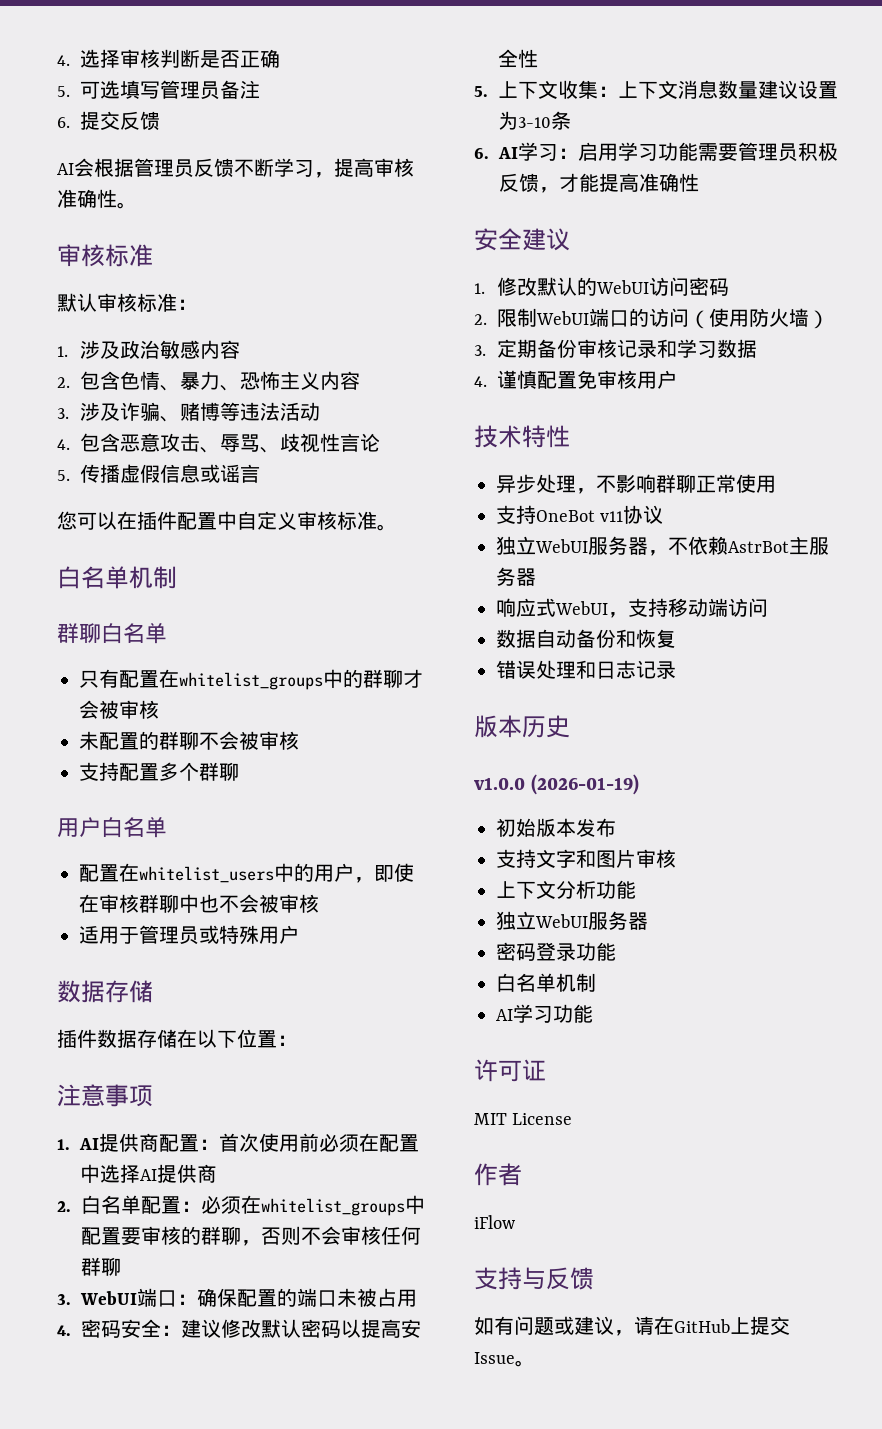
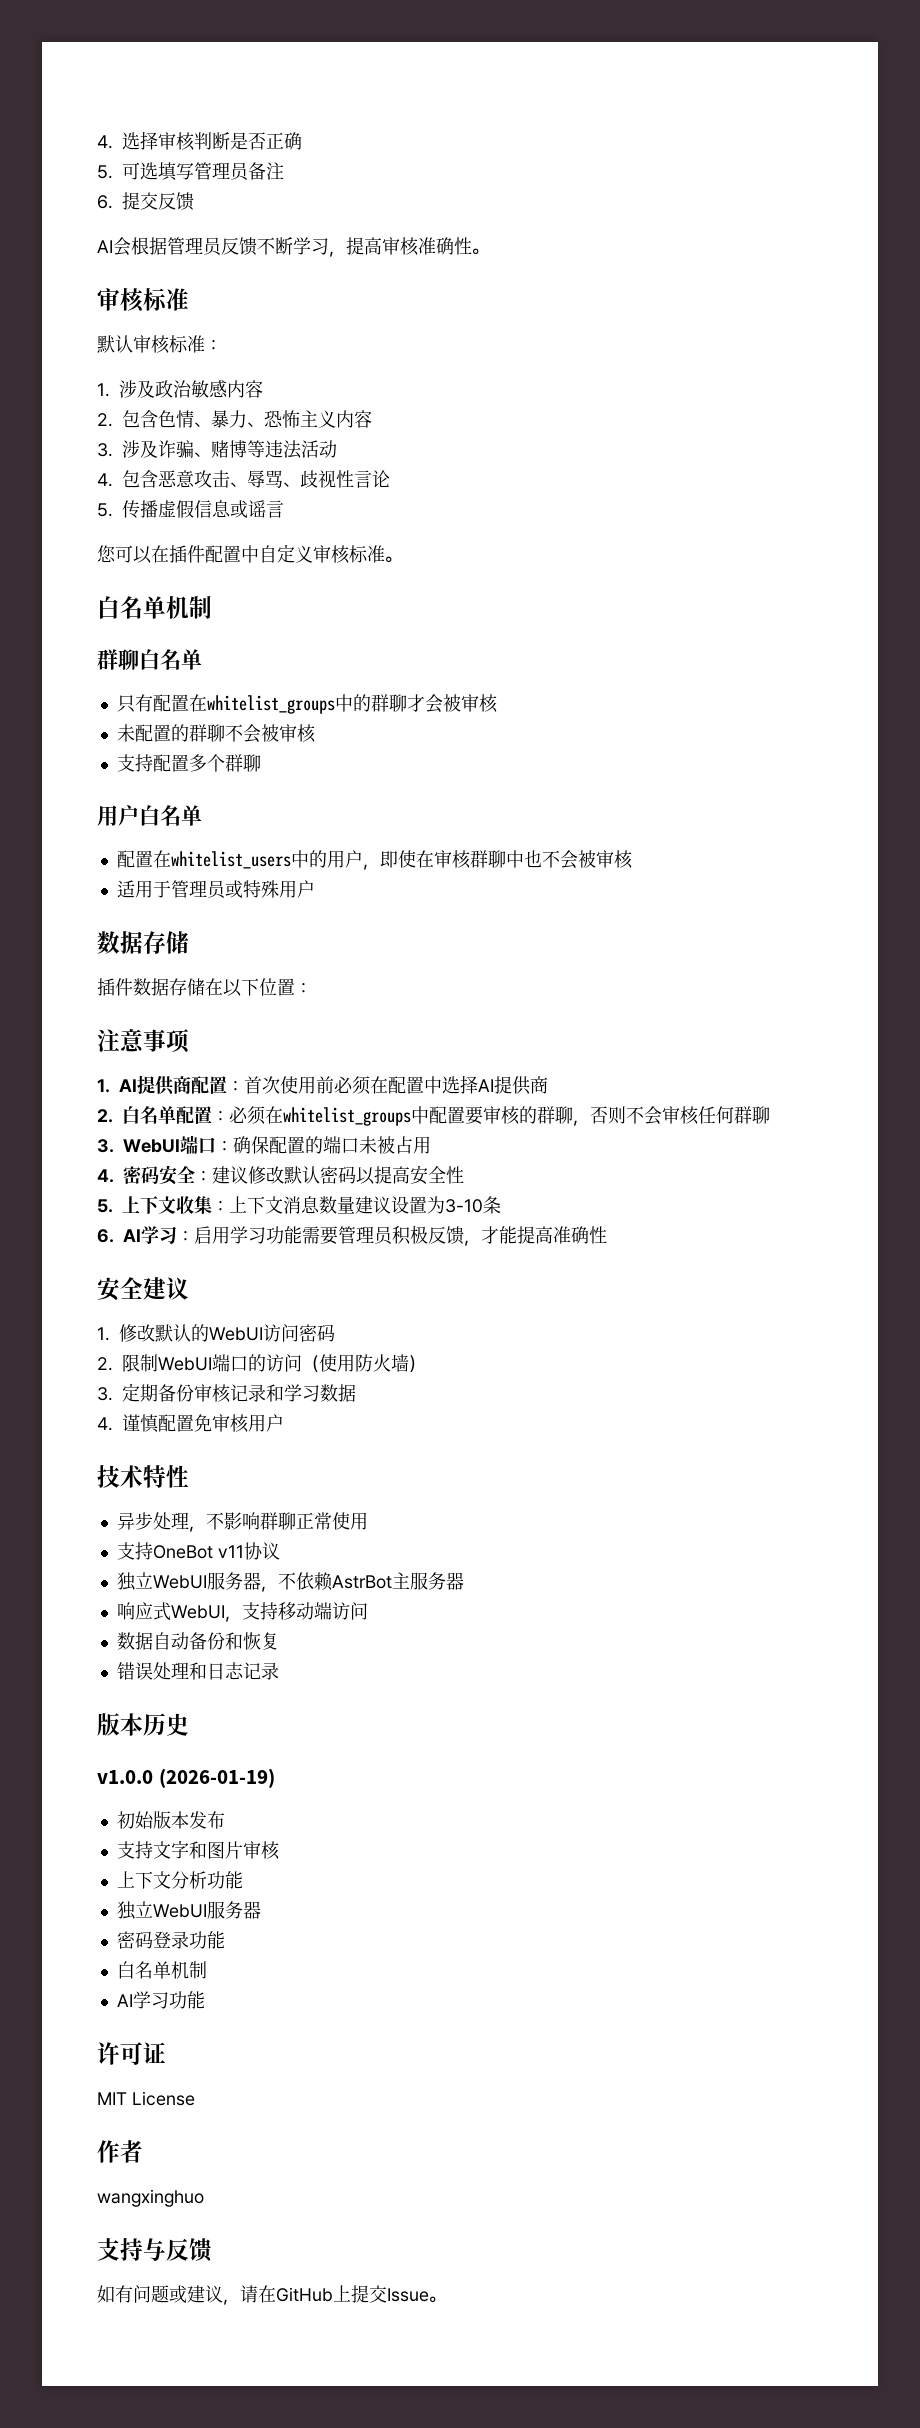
- iFlow
+ wangxinghuo

